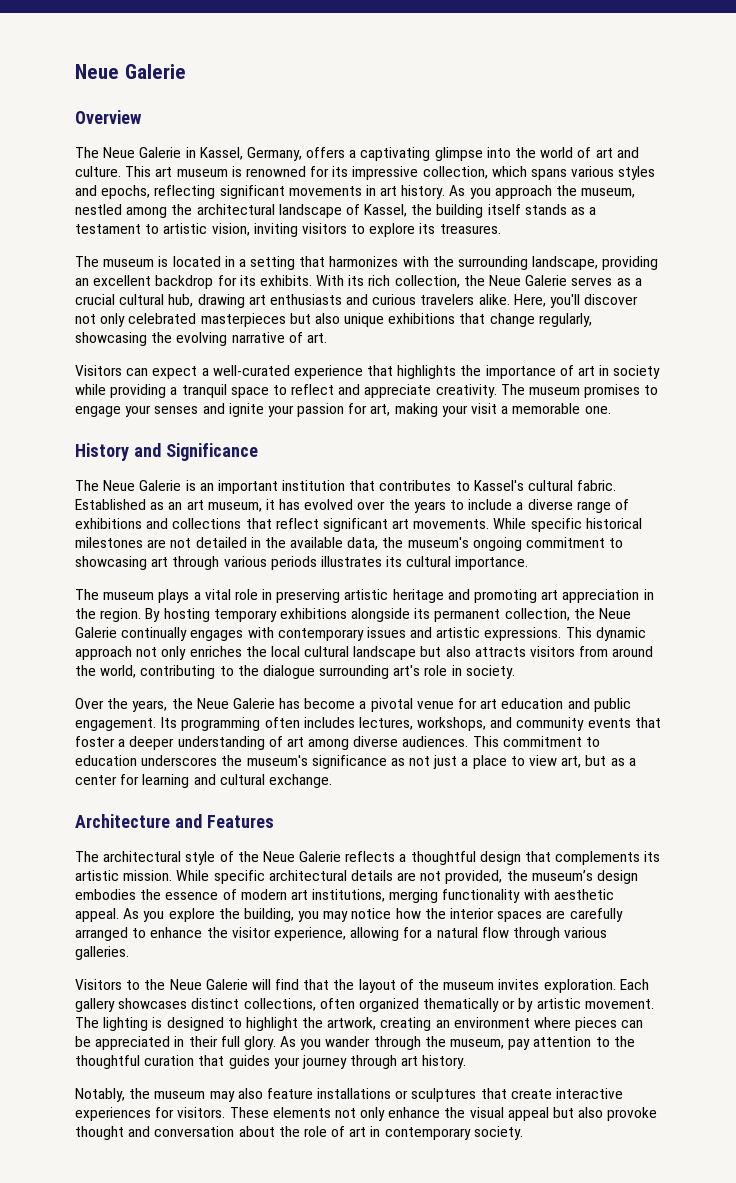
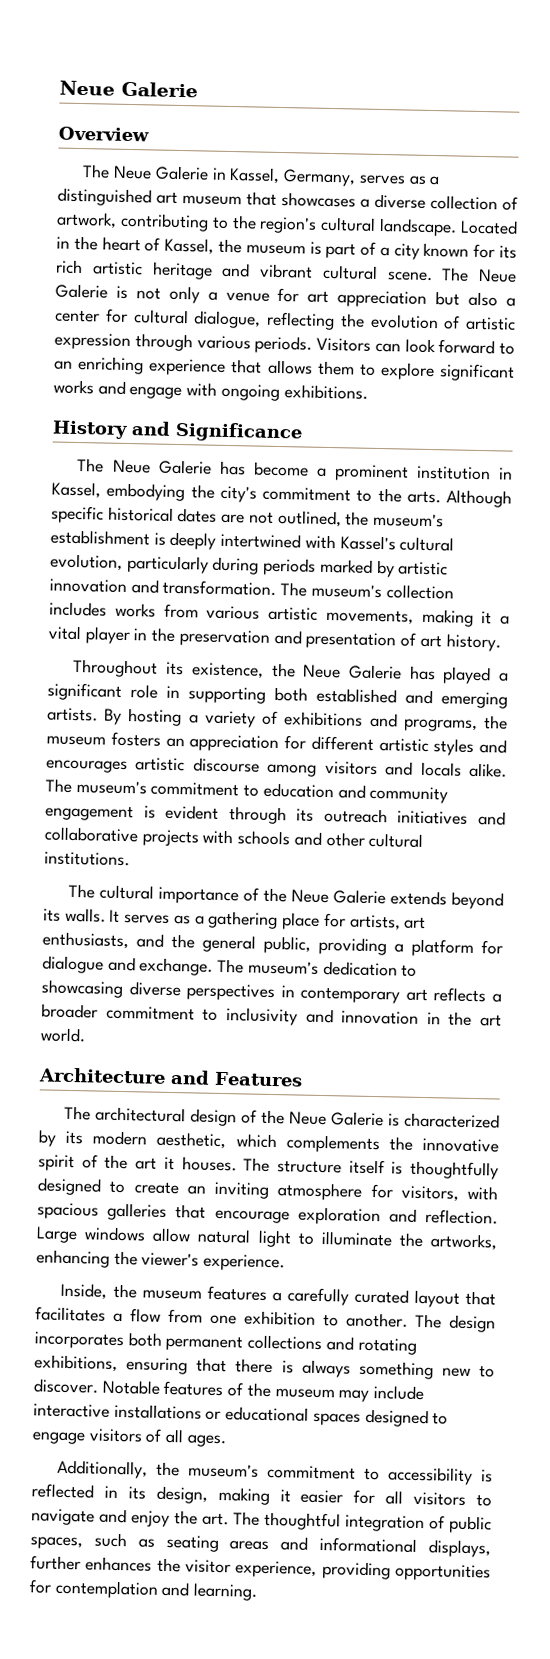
- The Neue Galerie in Kassel, Germany, offers a captivating glimpse into the world of art and culture. This art museum is renowned for its impressive collection, which spans various styles and epochs, reflecting significant movements in art history. As you approach the museum, nestled among the architectural landscape of Kassel, the building itself stands as a testament to artistic vision, inviting visitors to explore its treasures.
- The museum is located in a setting that harmonizes with the surrounding landscape, providing an excellent backdrop for its exhibits. With its rich collection, the Neue Galerie serves as a crucial cultural hub, drawing art enthusiasts and curious travelers alike. Here, you'll discover not only celebrated masterpieces but also unique exhibitions that change regularly, showcasing the evolving narrative of art.
- Visitors can expect a well-curated experience that highlights the importance of art in society while providing a tranquil space to reflect and appreciate creativity. The museum promises to engage your senses and ignite your passion for art, making your visit a memorable one.
+ The Neue Galerie in Kassel, Germany, serves as a distinguished art museum that showcases a diverse collection of artwork, contributing to the region's cultural landscape. Located in the heart of Kassel, the museum is part of a city known for its rich artistic heritage and vibrant cultural scene. The Neue Galerie is not only a venue for art appreciation but also a center for cultural dialogue, reflecting the evolution of artistic expression through various periods. Visitors can look forward to an enriching experience that allows them to explore significant works and engage with ongoing exhibitions.
- The Neue Galerie is an important institution that contributes to Kassel's cultural fabric. Established as an art museum, it has evolved over the years to include a diverse range of exhibitions and collections that reflect significant art movements. While specific historical milestones are not detailed in the available data, the museum's ongoing commitment to showcasing art through various periods illustrates its cultural importance.
- The museum plays a vital role in preserving artistic heritage and promoting art appreciation in the region. By hosting temporary exhibitions alongside its permanent collection, the Neue Galerie continually engages with contemporary issues and artistic expressions. This dynamic approach not only enriches the local cultural landscape but also attracts visitors from around the world, contributing to the dialogue surrounding art's role in society.
- Over the years, the Neue Galerie has become a pivotal venue for art education and public engagement. Its programming often includes lectures, workshops, and community events that foster a deeper understanding of art among diverse audiences. This commitment to education underscores the museum's significance as not just a place to view art, but as a center for learning and cultural exchange.
+ The Neue Galerie has become a prominent institution in Kassel, embodying the city's commitment to the arts. Although specific historical dates are not outlined, the museum's establishment is deeply intertwined with Kassel's cultural evolution, particularly during periods marked by artistic innovation and transformation. The museum's collection includes works from various artistic movements, making it a vital player in the preservation and presentation of art history.
+ Throughout its existence, the Neue Galerie has played a significant role in supporting both established and emerging artists. By hosting a variety of exhibitions and programs, the museum fosters an appreciation for different artistic styles and encourages artistic discourse among visitors and locals alike. The museum's commitment to education and community engagement is evident through its outreach initiatives and collaborative projects with schools and other cultural institutions.
+ The cultural importance of the Neue Galerie extends beyond its walls. It serves as a gathering place for artists, art enthusiasts, and the general public, providing a platform for dialogue and exchange. The museum's dedication to showcasing diverse perspectives in contemporary art reflects a broader commitment to inclusivity and innovation in the art world.
- The architectural style of the Neue Galerie reflects a thoughtful design that complements its artistic mission. While specific architectural details are not provided, the museum’s design embodies the essence of modern art institutions, merging functionality with aesthetic appeal. As you explore the building, you may notice how the interior spaces are carefully arranged to enhance the visitor experience, allowing for a natural flow through various galleries.
- Visitors to the Neue Galerie will find that the layout of the museum invites exploration. Each gallery showcases distinct collections, often organized thematically or by artistic movement. The lighting is designed to highlight the artwork, creating an environment where pieces can be appreciated in their full glory. As you wander through the museum, pay attention to the thoughtful curation that guides your journey through art history.
- Notably, the museum may also feature installations or sculptures that create interactive experiences for visitors. These elements not only enhance the visual appeal but also provoke thought and conversation about the role of art in contemporary society.
+ The architectural design of the Neue Galerie is characterized by its modern aesthetic, which complements the innovative spirit of the art it houses. The structure itself is thoughtfully designed to create an inviting atmosphere for visitors, with spacious galleries that encourage exploration and reflection. Large windows allow natural light to illuminate the artworks, enhancing the viewer's experience.
+ Inside, the museum features a carefully curated layout that facilitates a flow from one exhibition to another. The design incorporates both permanent collections and rotating exhibitions, ensuring that there is always something new to discover. Notable features of the museum may include interactive installations or educational spaces designed to engage visitors of all ages.
+ Additionally, the museum's commitment to accessibility is reflected in its design, making it easier for all visitors to navigate and enjoy the art. The thoughtful integration of public spaces, such as seating areas and informational displays, further enhances the visitor experience, providing opportunities for contemplation and learning.

